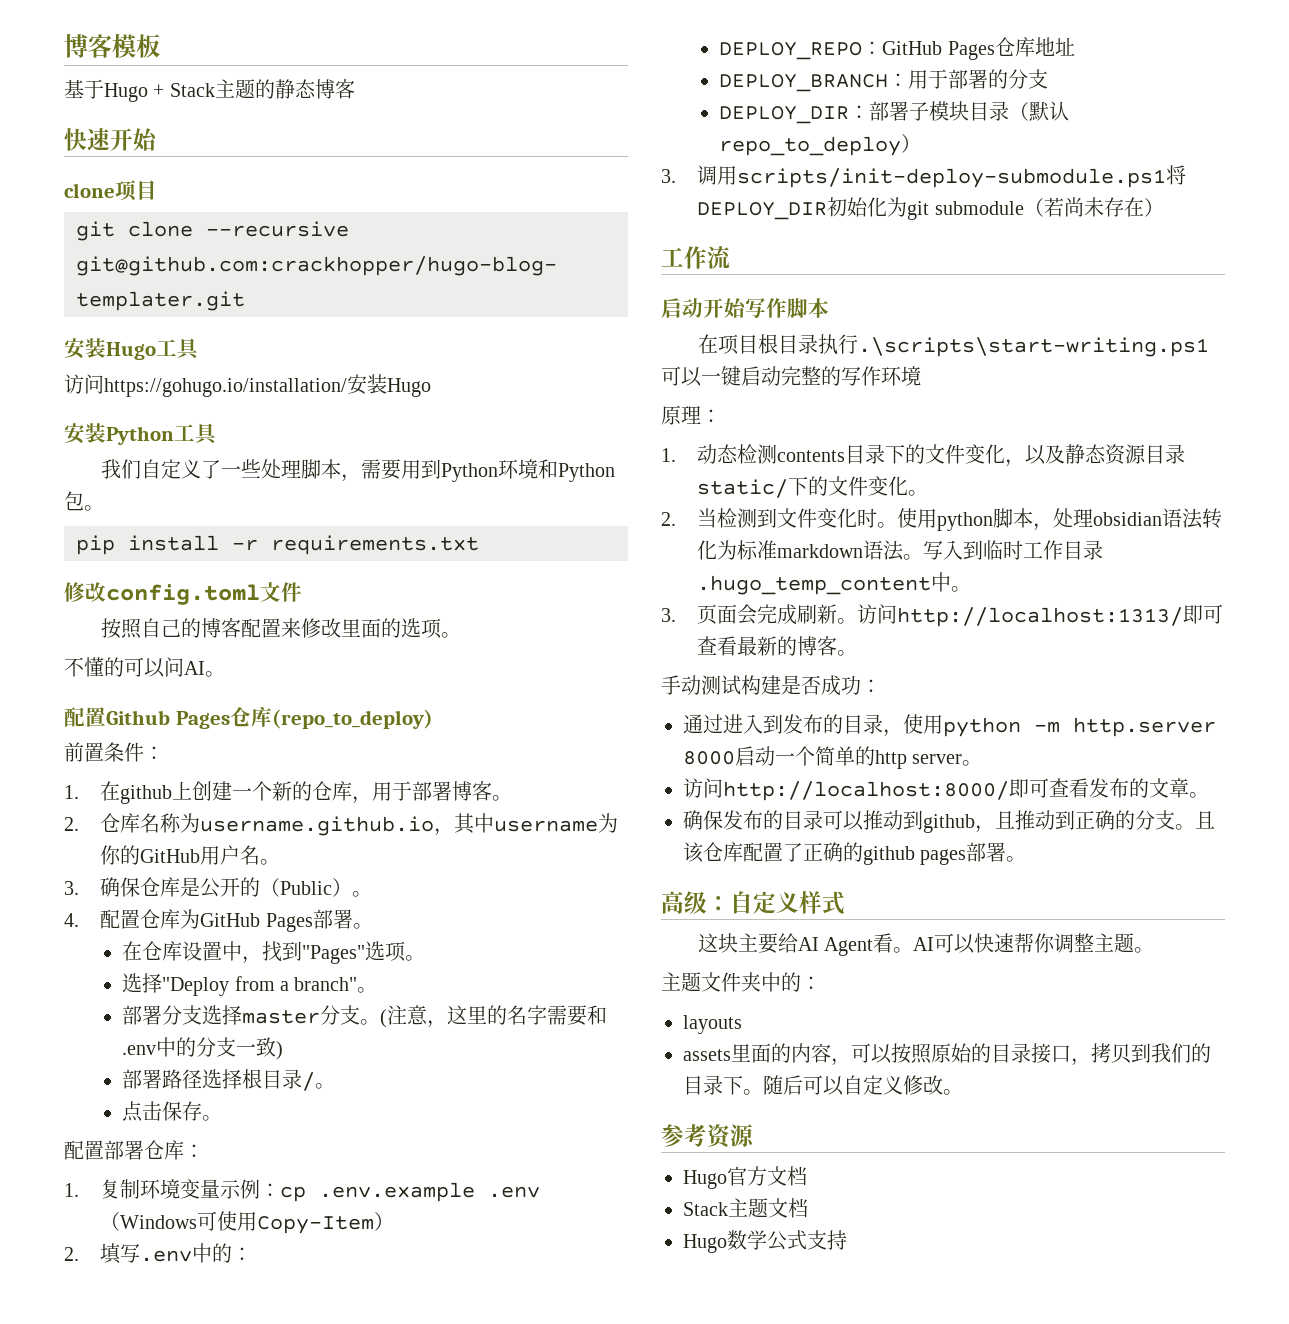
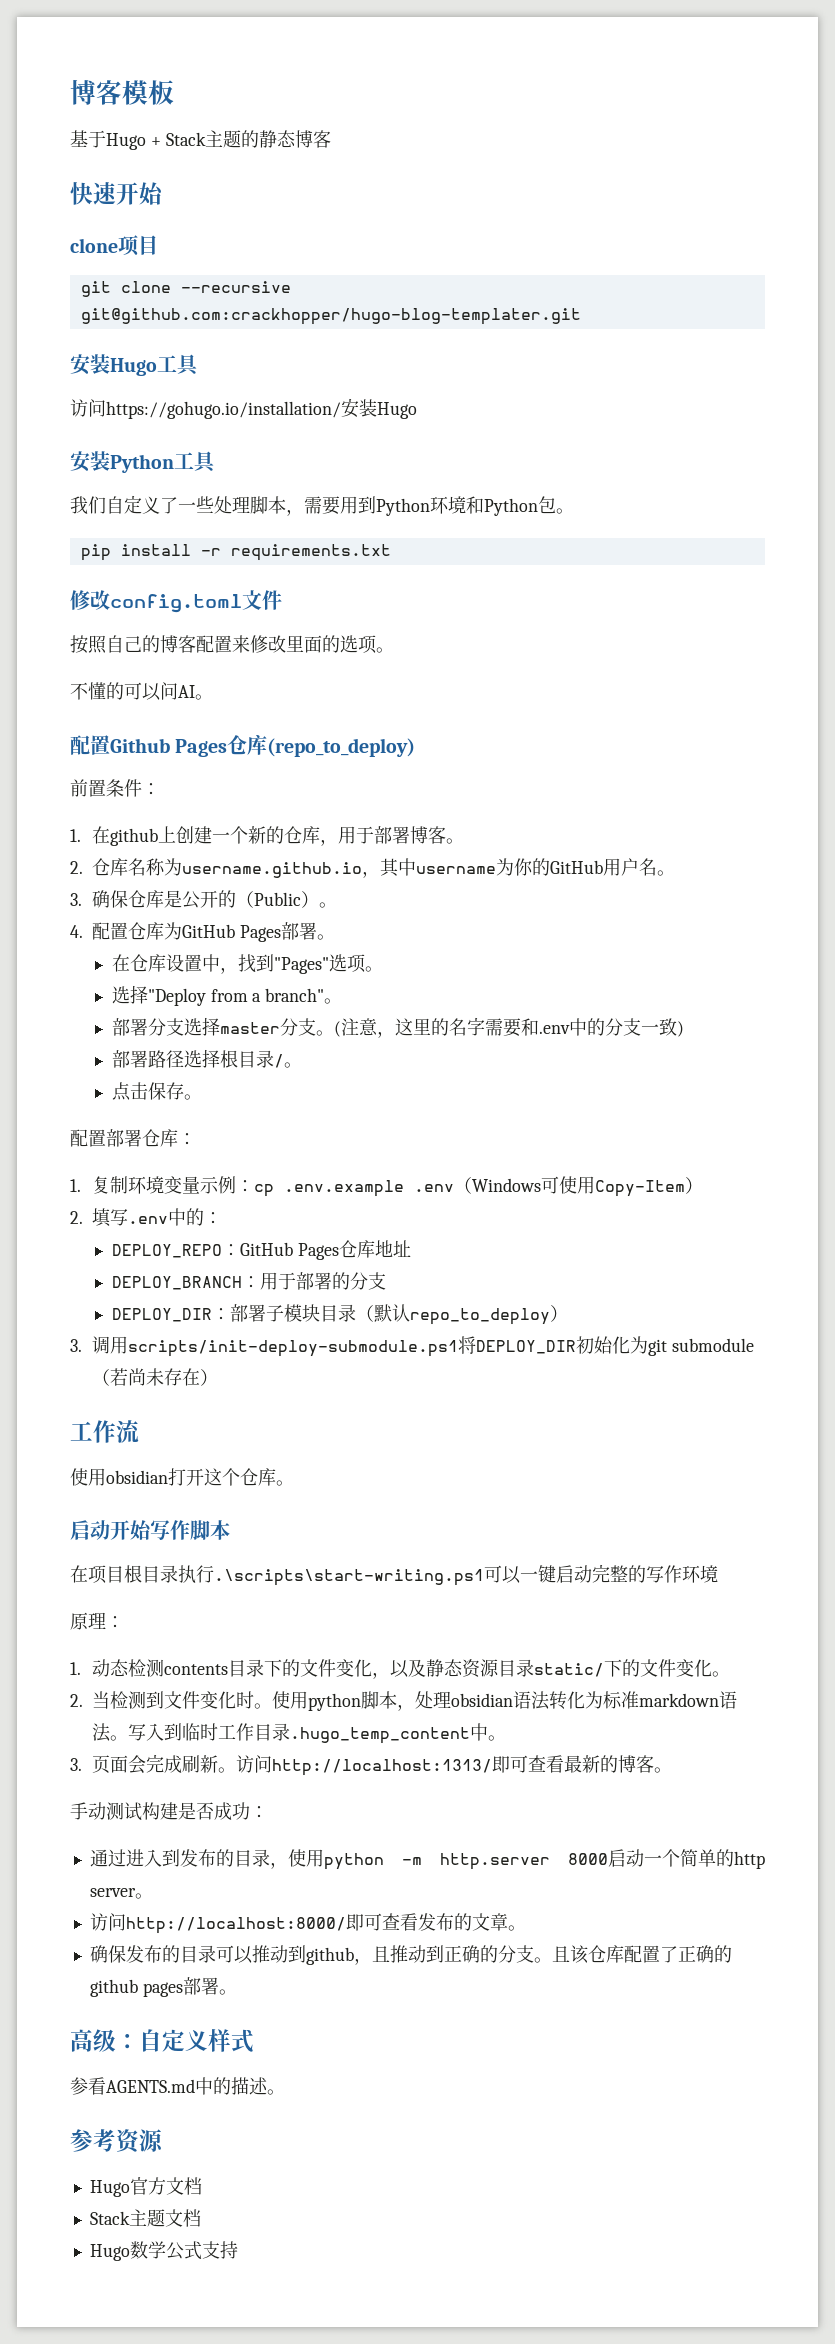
+ 使用obsidian打开这个仓库。
- 这块主要给AI Agent看。AI可以快速帮你调整主题。
- 主题文件夹中的：
- layouts
- assets里面的内容，可以按照原始的目录接口，拷贝到我们的目录下。随后可以自定义修改。
+ 参看AGENTS.md中的描述。

